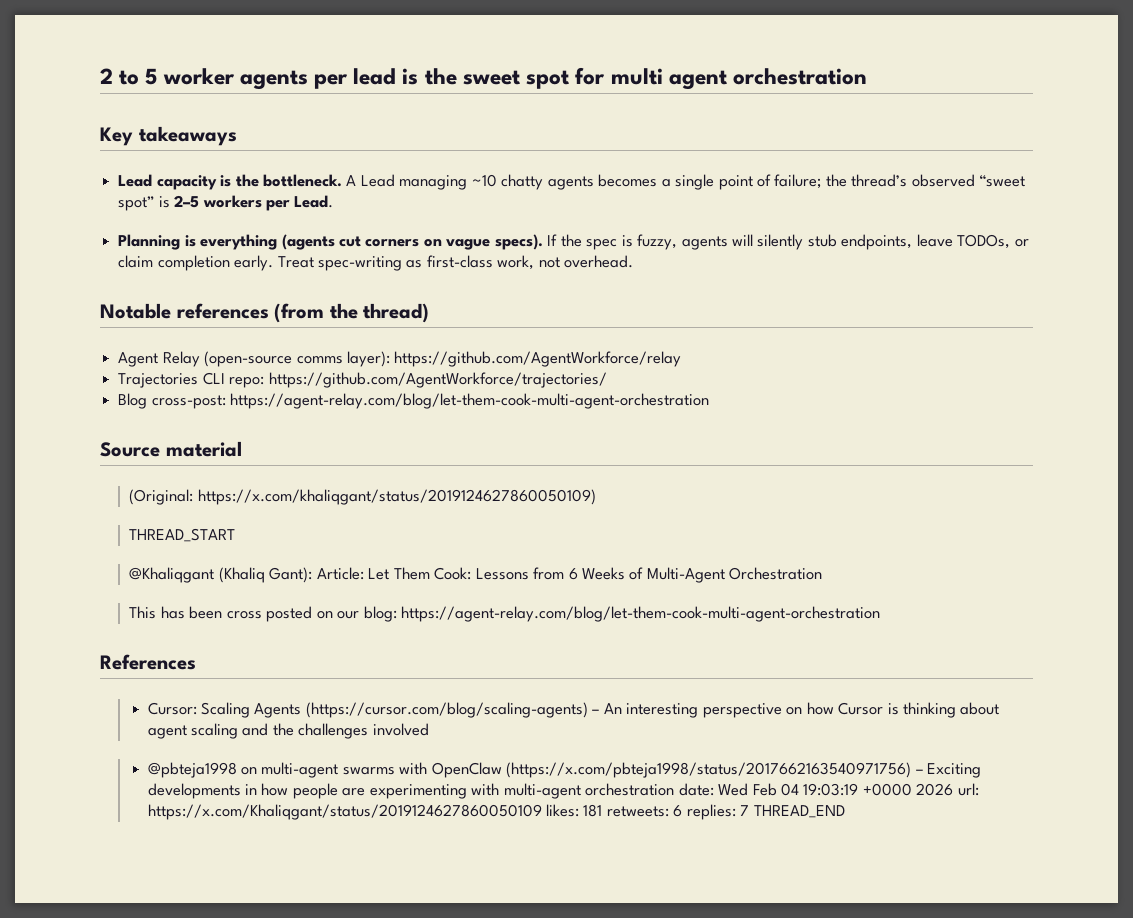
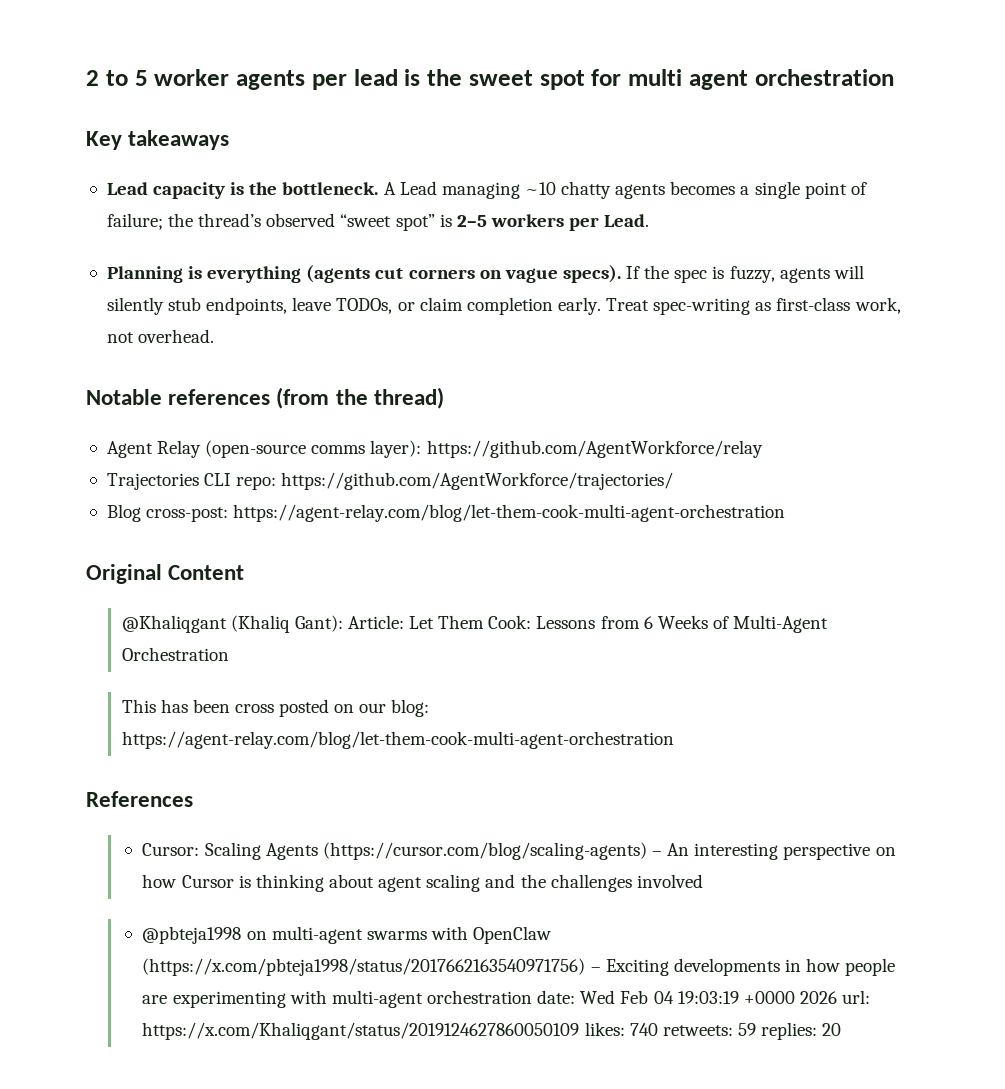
- Source material
- (Original: https://x.com/khaliqgant/status/2019124627860050109)
- THREAD_START
+ Original Content
- @pbteja1998 on multi-agent swarms with OpenClaw (https://x.com/pbteja1998/status/2017662163540971756) – Exciting developments in how people are experimenting with multi-agent orchestration date: Wed Feb 04 19:03:19 +0000 2026 url: https://x.com/Khaliqgant/status/2019124627860050109 likes: 181 retweets: 6 replies: 7 THREAD_END
+ @pbteja1998 on multi-agent swarms with OpenClaw (https://x.com/pbteja1998/status/2017662163540971756) – Exciting developments in how people are experimenting with multi-agent orchestration date: Wed Feb 04 19:03:19 +0000 2026 url: https://x.com/Khaliqgant/status/2019124627860050109 likes: 740 retweets: 59 replies: 20

